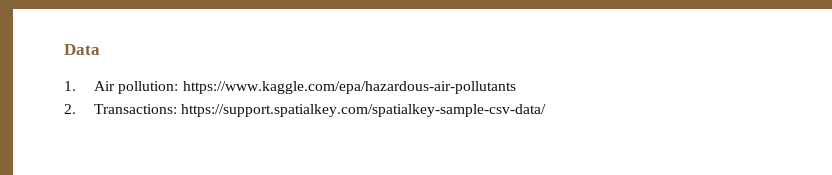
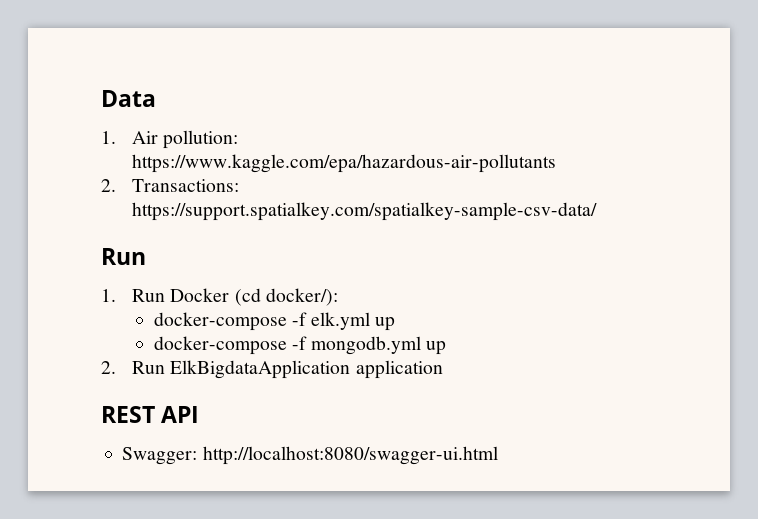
  2. Transactions: https://support.spatialkey.com/spatialkey-sample-csv-data/
+ Run
+ 1. Run Docker (cd docker/):
+ docker-compose -f elk.yml up
+ docker-compose -f mongodb.yml up
+ 2. Run ElkBigdataApplication application
+ REST API
+ Swagger: http://localhost:8080/swagger-ui.html

